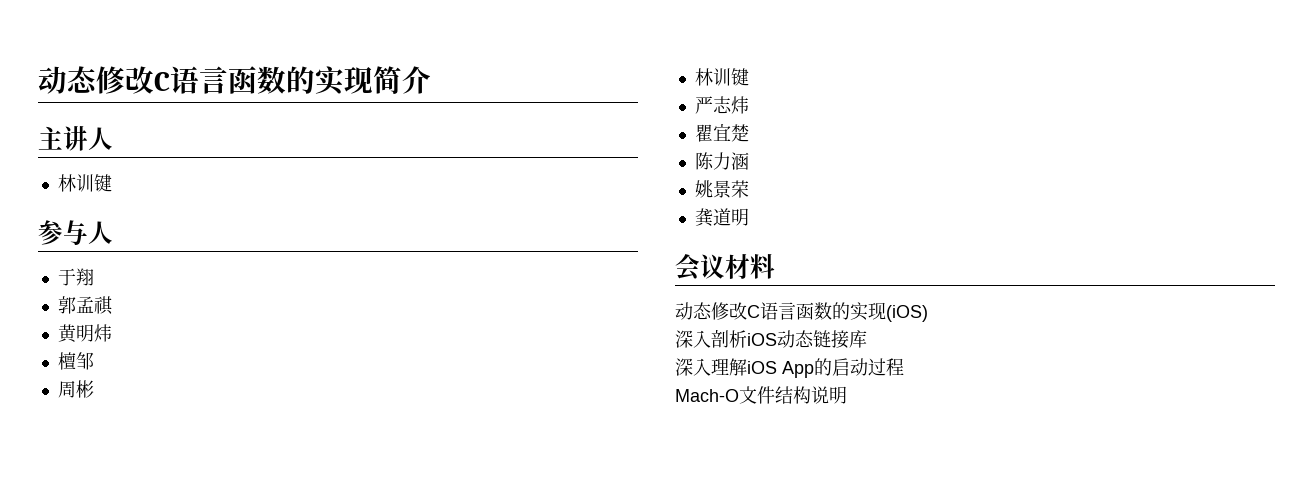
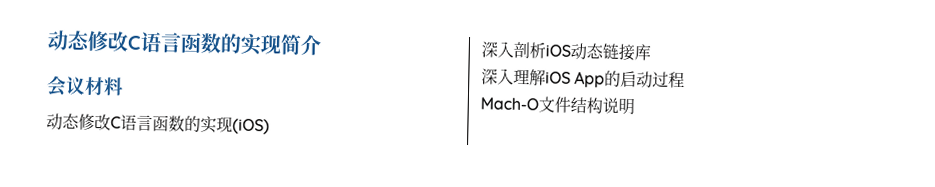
- 主讲人
- 林训键
- 参与人
- 于翔
- 郭孟祺
- 黄明炜
- 檀邹
- 周彬
- 林训键
- 严志炜
- 瞿宜楚
- 陈力涵
- 姚景荣
- 龚道明

